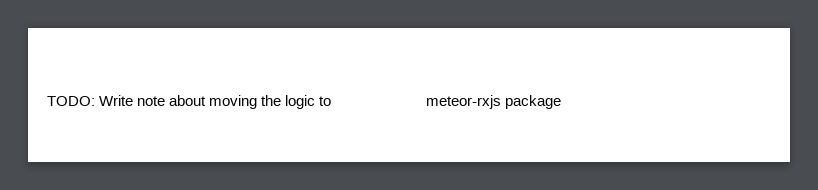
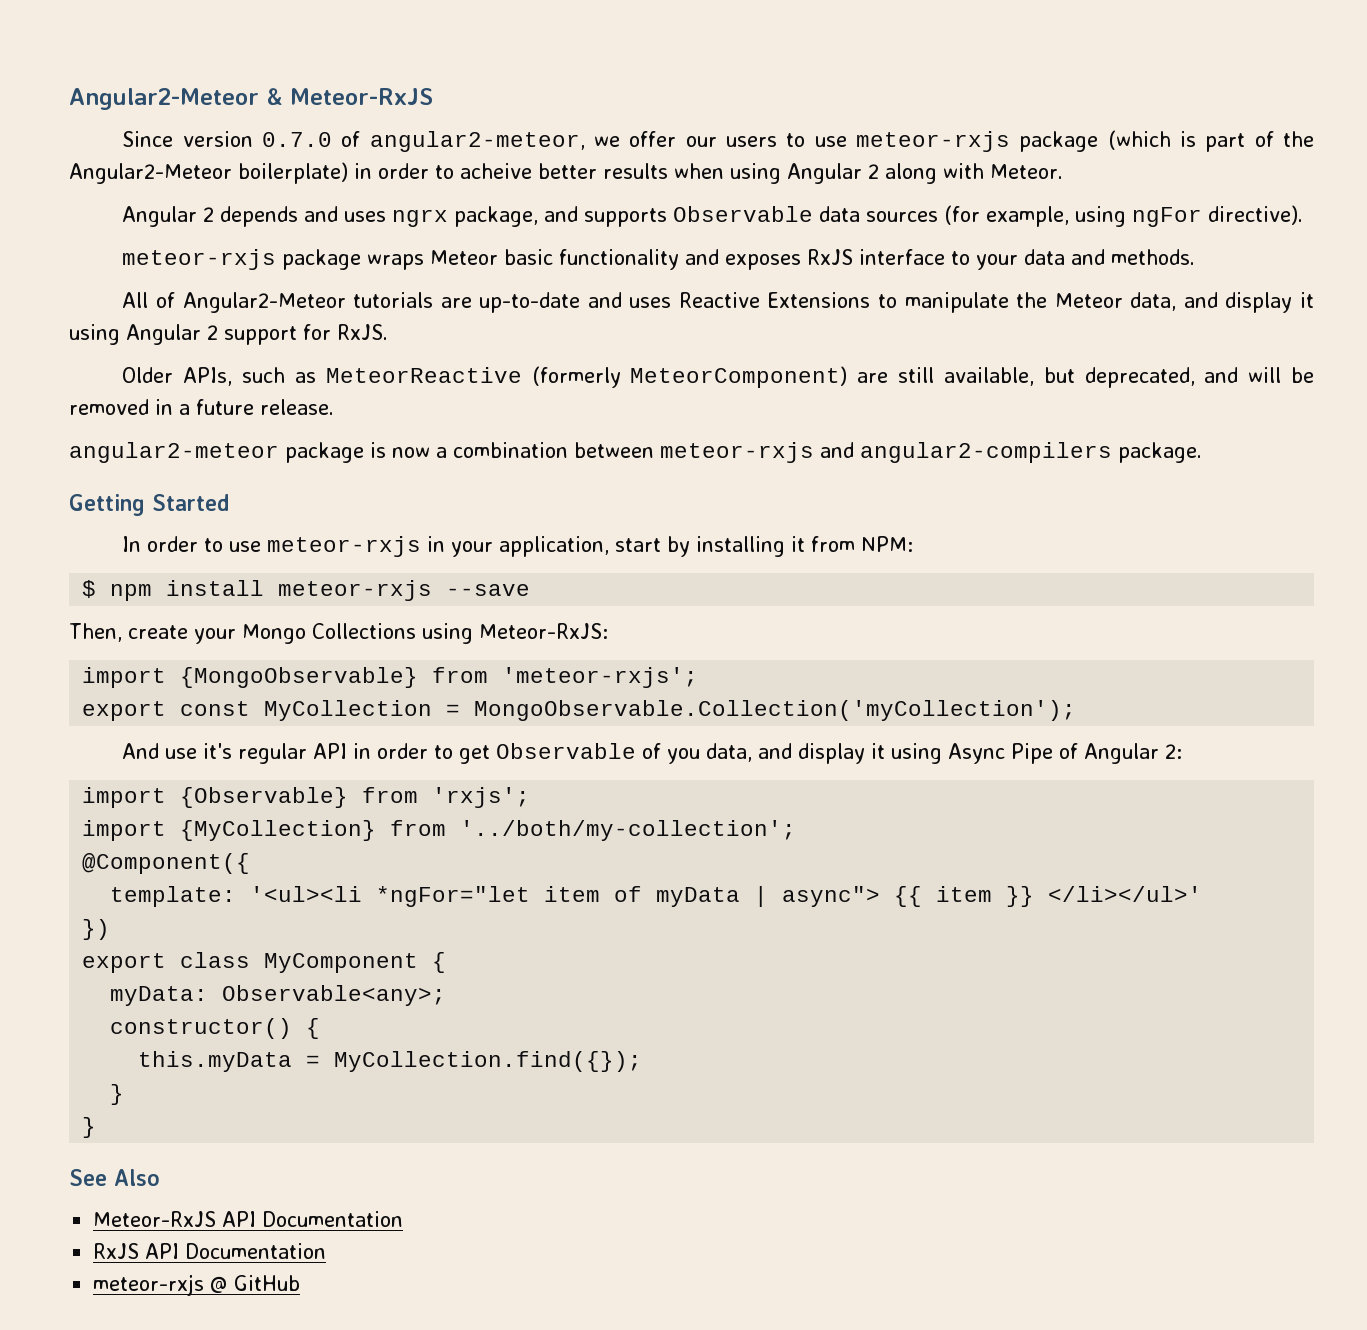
- TODO: Write note about moving the logic to meteor-rxjs package
+ Angular2-Meteor & Meteor-RxJS
+ Since version 0.7.0 of angular2-meteor, we offer our users to use meteor-rxjs package (which is part of the Angular2-Meteor boilerplate) in order to acheive better results when using Angular 2 along with Meteor.
+ Angular 2 depends and uses ngrx package, and supports Observable data sources (for example, using ngFor directive).
+ meteor-rxjs package wraps Meteor basic functionality and exposes RxJS interface to your data and methods.
+ All of Angular2-Meteor tutorials are up-to-date and uses Reactive Extensions to manipulate the Meteor data, and display it using Angular 2 support for RxJS.
+ Older APIs, such as MeteorReactive (formerly MeteorComponent) are still available, but deprecated, and will be removed in a future release.
+ angular2-meteor package is now a combination between meteor-rxjs and angular2-compilers package.
+ Getting Started
+ In order to use meteor-rxjs in your application, start by installing it from NPM:
+ $ npm install meteor-rxjs --save
+ Then, create your Mongo Collections using Meteor-RxJS:
+ import {MongoObservable} from 'meteor-rxjs';
+ export const MyCollection = MongoObservable.Collection('myCollection');
+ And use it's regular API in order to get Observable of you data, and display it using Async Pipe of Angular 2:
+ import {Observable} from 'rxjs';
+ import {MyCollection} from '../both/my-collection';
+ @Component({
+ template: '<ul><li *ngFor="let item of myData | async"> {{ item }} </li></ul>'
+ })
+ export class MyComponent {
+ myData: Observable<any>;
+ constructor() {
+ this.myData = MyCollection.find({});
+ }
+ }
+ See Also
+ Meteor-RxJS API Documentation
+ RxJS API Documentation
+ meteor-rxjs @ GitHub

